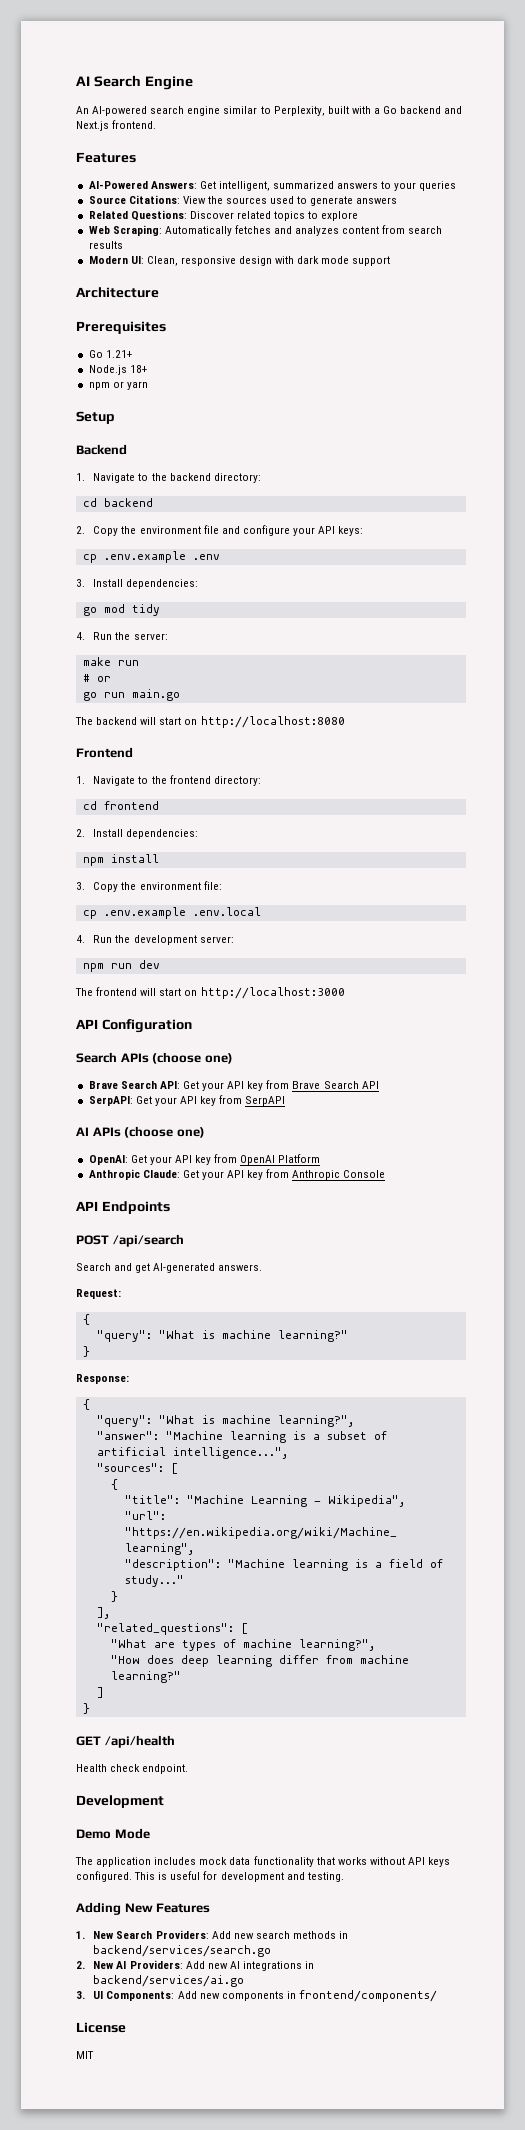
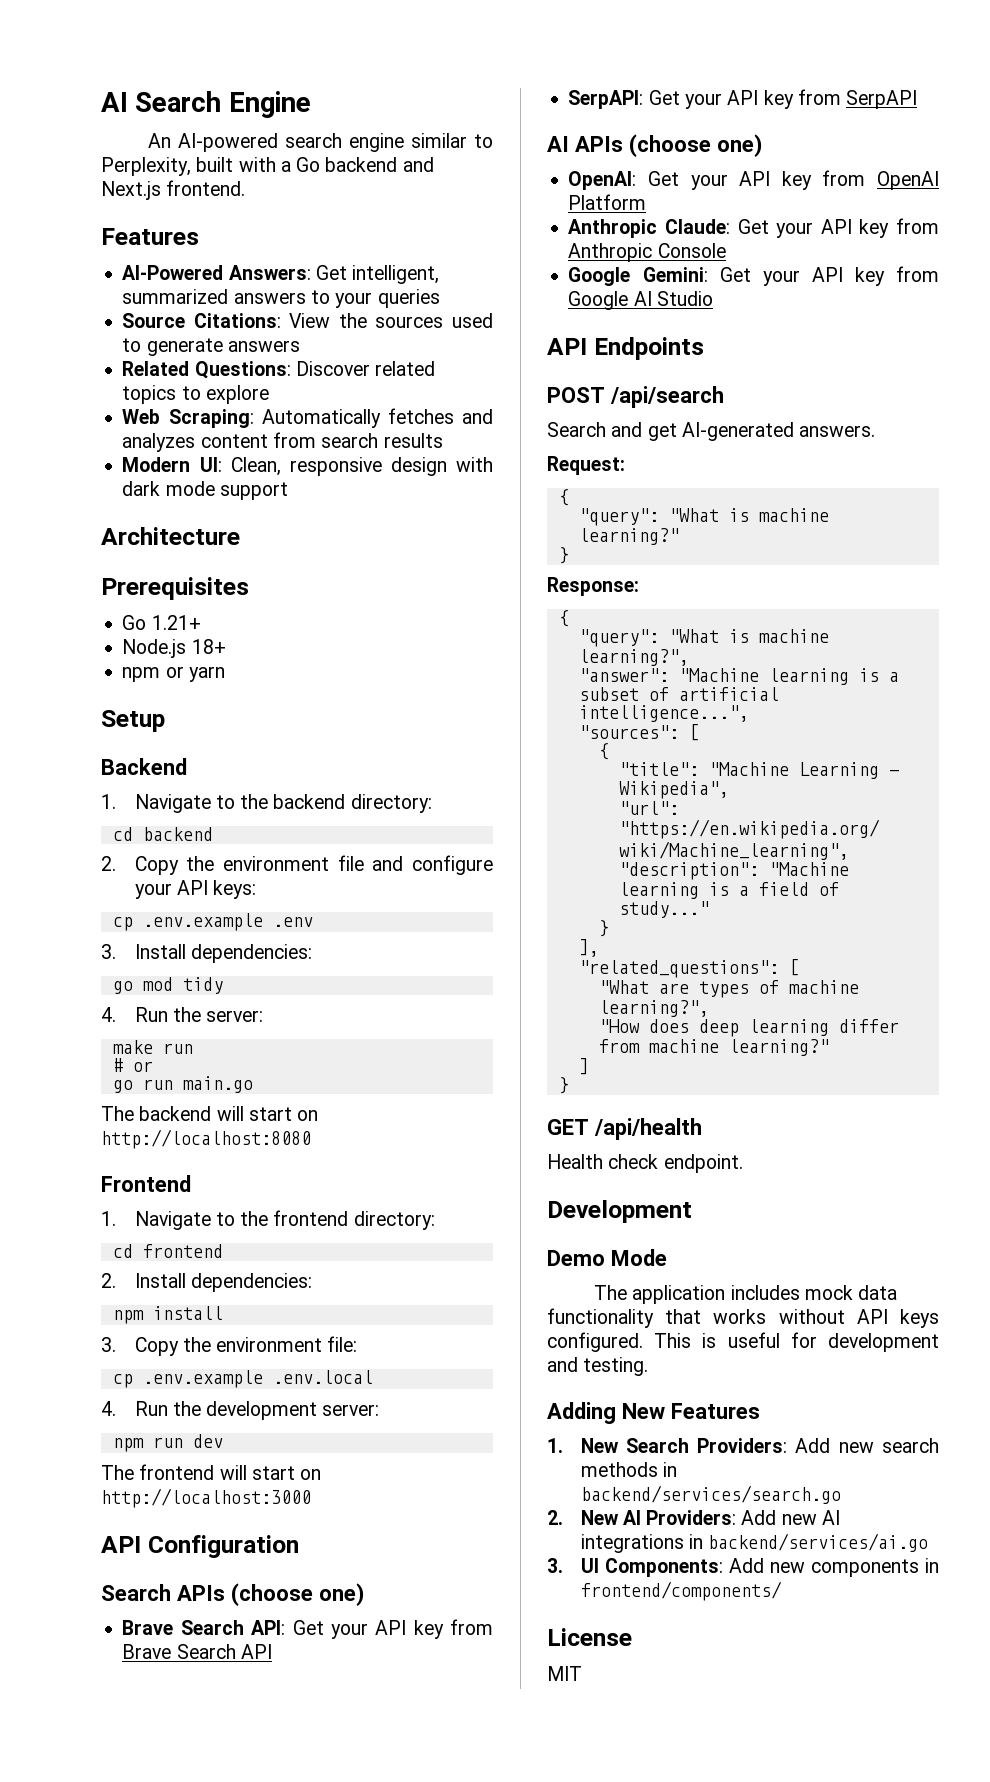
+ Google Gemini: Get your API key from Google AI Studio

